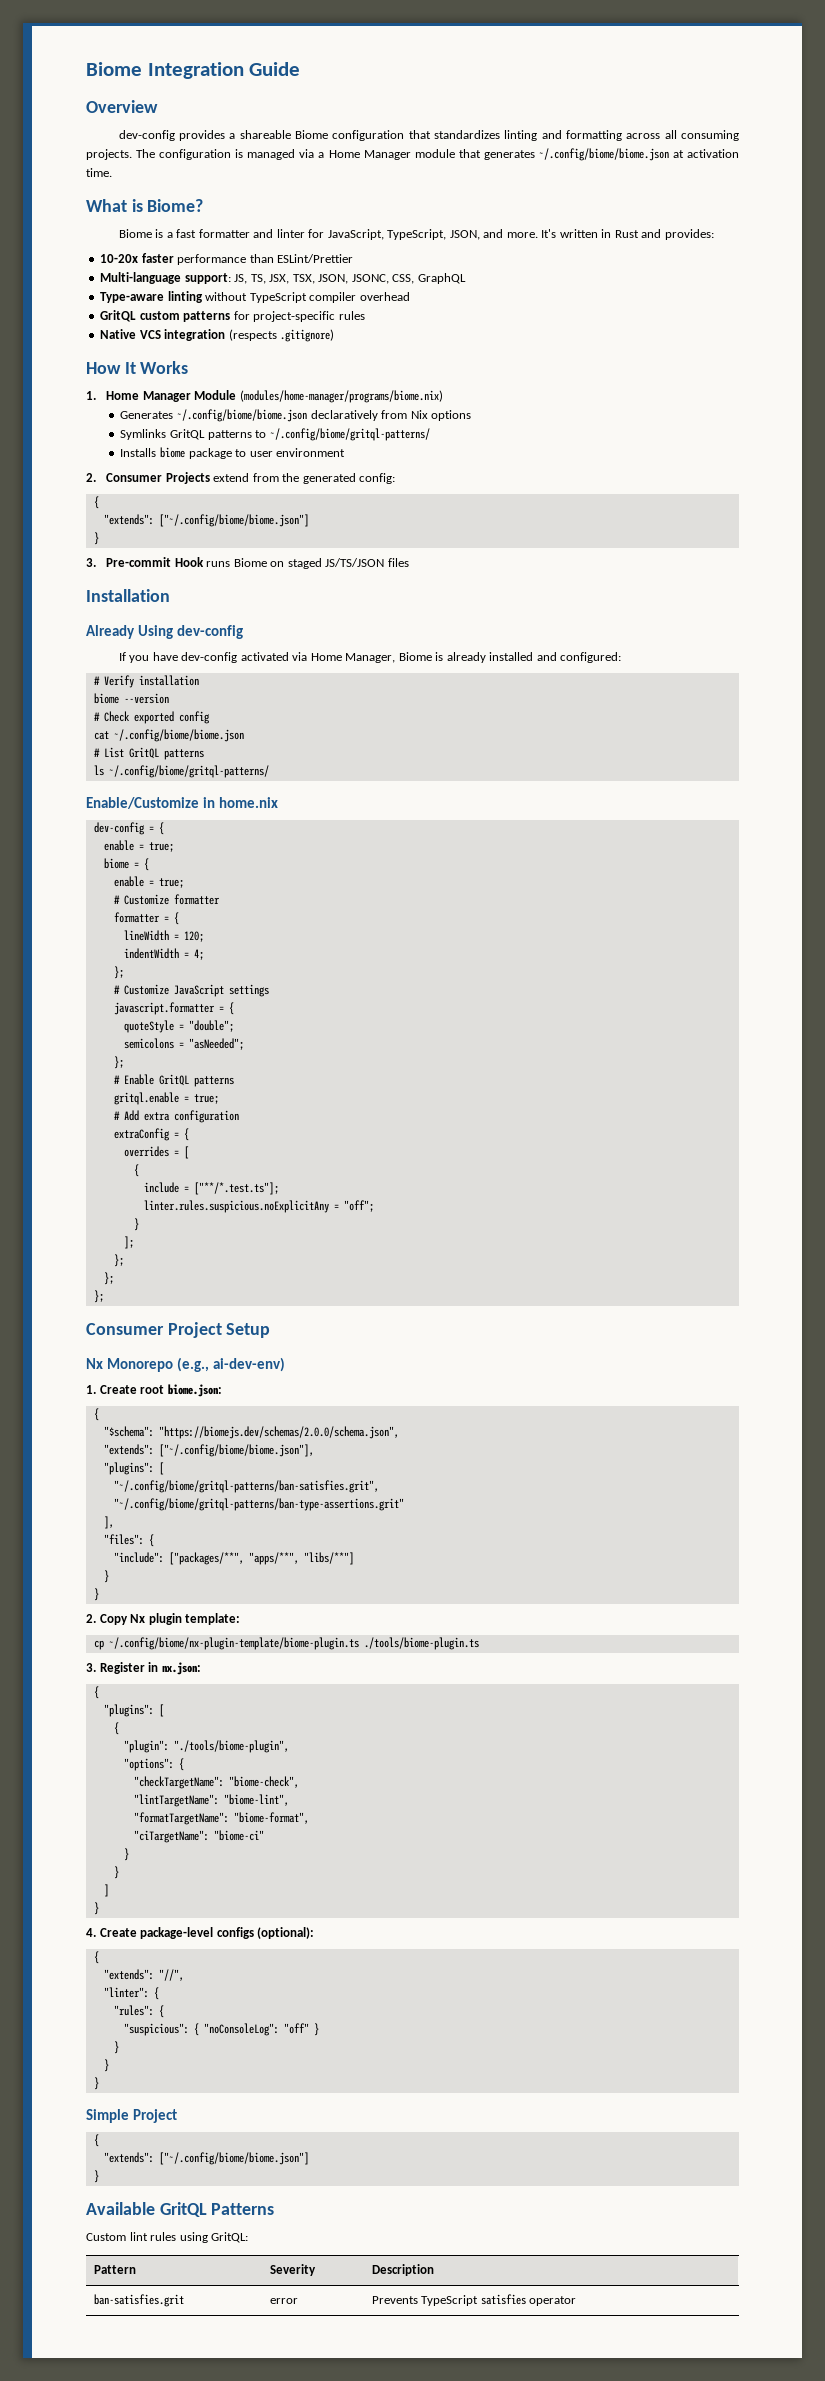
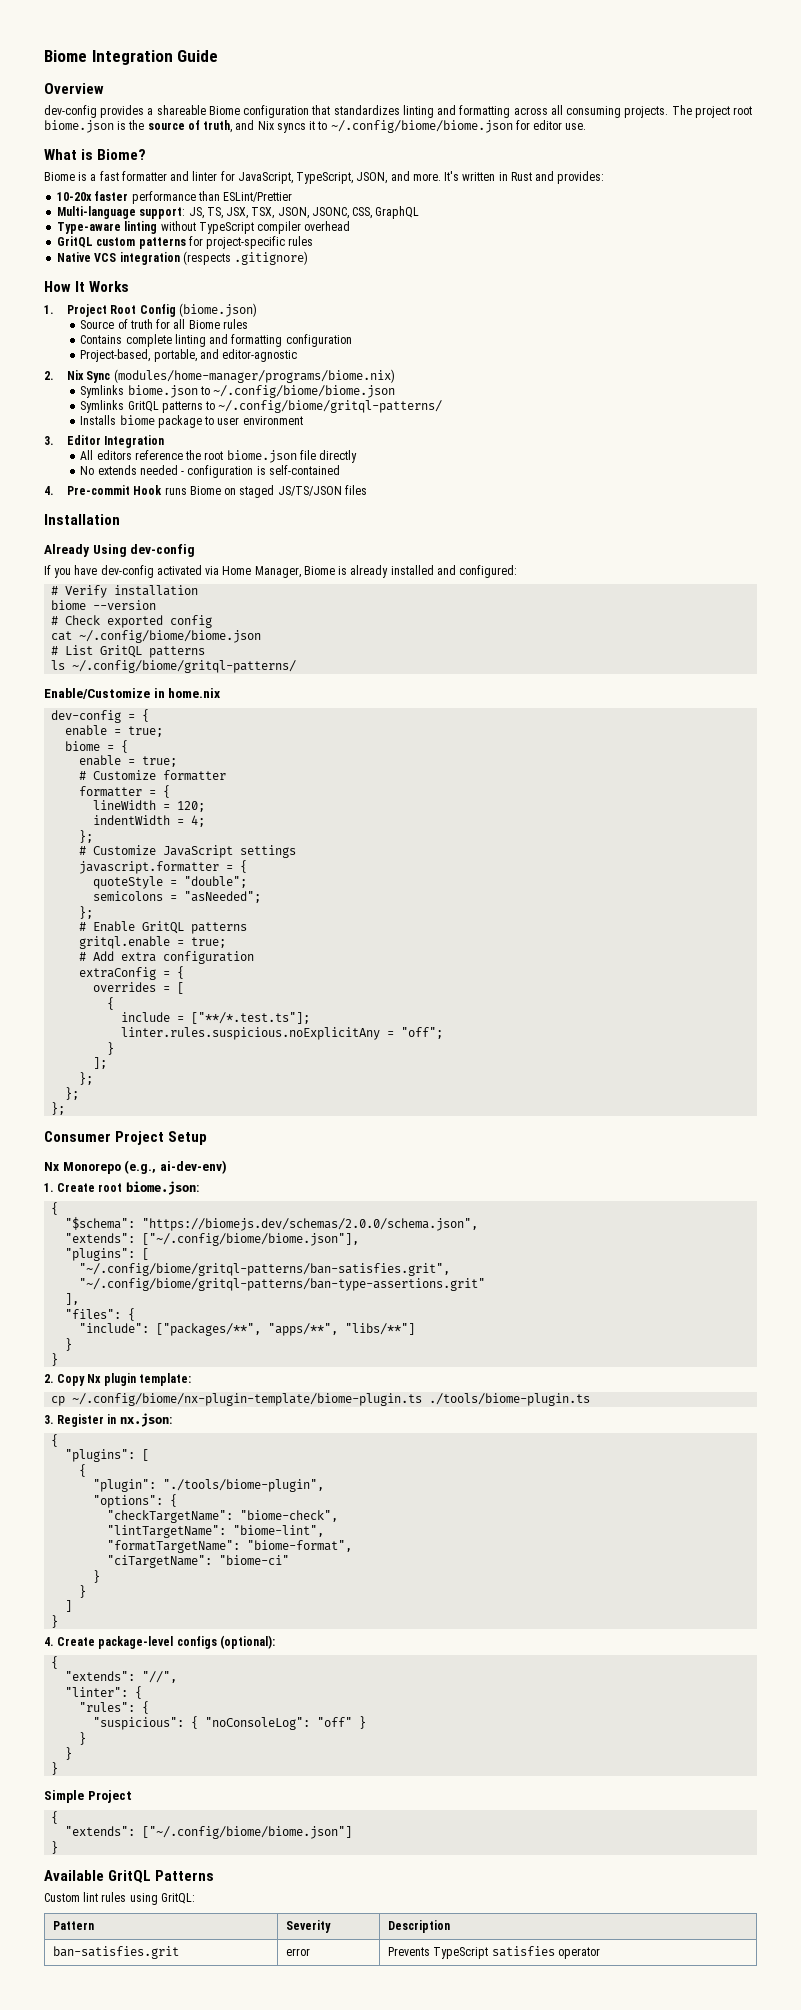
- The configuration is managed via a Home Manager module that generates ~/.config/biome/biome.json at activation time.
+ The project root biome.json is the source of truth, and Nix syncs it to ~/.config/biome/biome.json for editor use.
- 1. Home Manager Module (modules/home-manager/programs/biome.nix)
- Generates ~/.config/biome/biome.json declaratively from Nix options
+ 1. Project Root Config (biome.json)
+ Source of truth for all Biome rules
+ Contains complete linting and formatting configuration
+ Project-based, portable, and editor-agnostic
+ 2. Nix Sync (modules/home-manager/programs/biome.nix)
+ Symlinks biome.json to ~/.config/biome/biome.json
- 2. Consumer Projects extend from the generated config:
- {
- "extends": ["~/.config/biome/biome.json"]
- }
- 3. Pre-commit Hook runs Biome on staged JS/TS/JSON files
+ 3. Editor Integration
+ All editors reference the root biome.json file directly
+ No extends needed - configuration is self-contained
+ 4. Pre-commit Hook runs Biome on staged JS/TS/JSON files

